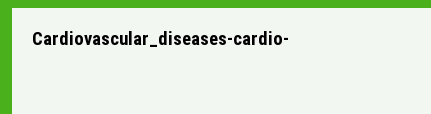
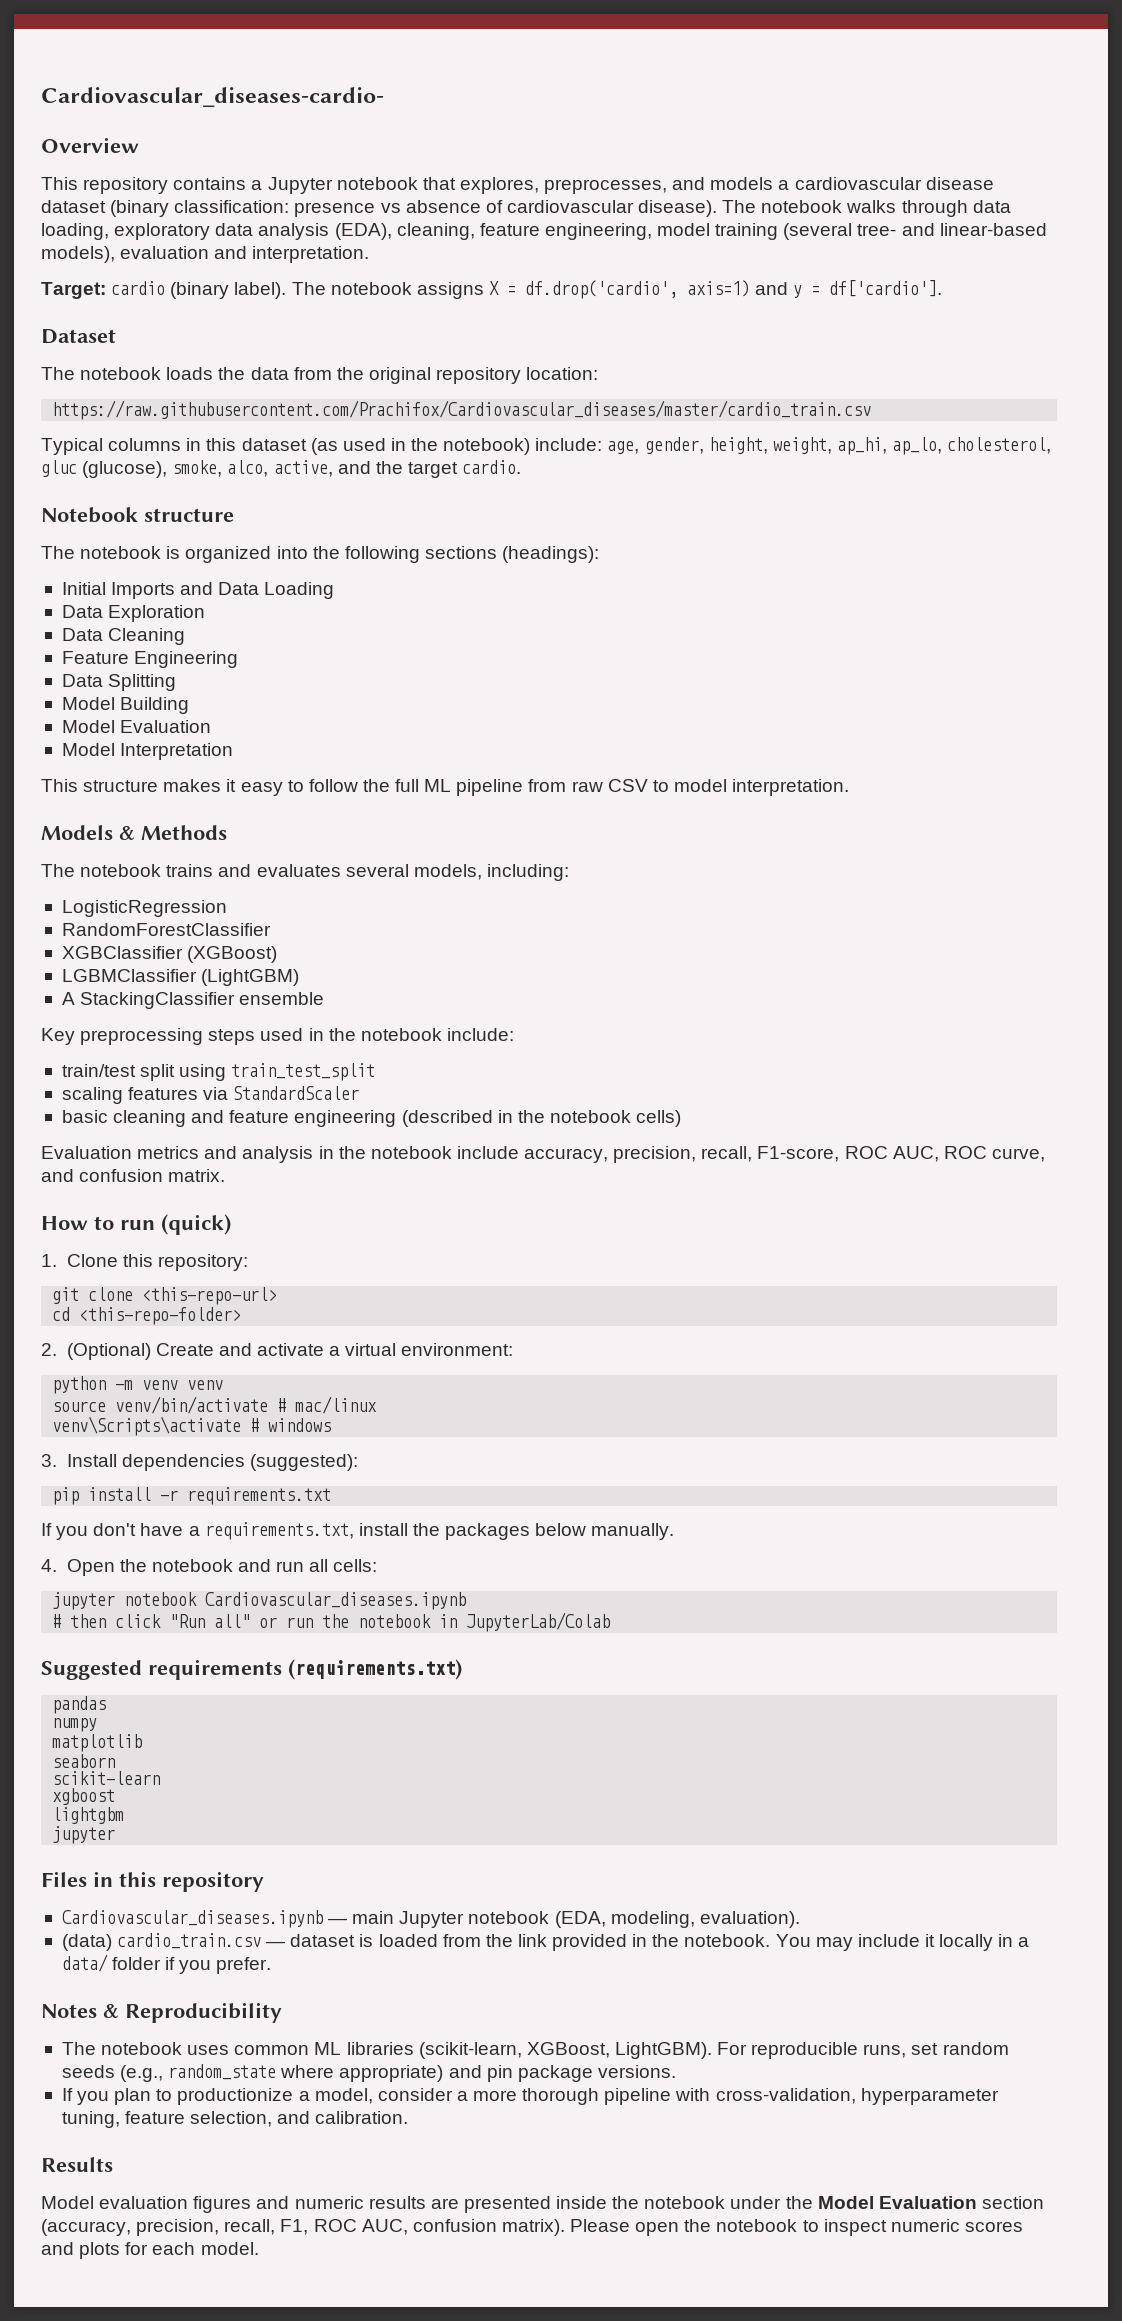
+ Overview
+ This repository contains a Jupyter notebook that explores, preprocesses, and models a cardiovascular disease dataset (binary classification: presence vs absence of cardiovascular disease). The notebook walks through data loading, exploratory data analysis (EDA), cleaning, feature engineering, model training (several tree- and linear-based models), evaluation and interpretation.
+ Target: cardio (binary label). The notebook assigns X = df.drop('cardio', axis=1) and y = df['cardio'].
+ Dataset
+ The notebook loads the data from the original repository location:
+ https://raw.githubusercontent.com/Prachifox/Cardiovascular_diseases/master/cardio_train.csv
+ Typical columns in this dataset (as used in the notebook) include: age, gender, height, weight, ap_hi, ap_lo, cholesterol, gluc (glucose), smoke, alco, active, and the target cardio.
+ Notebook structure
+ The notebook is organized into the following sections (headings):
+ Initial Imports and Data Loading
+ Data Exploration
+ Data Cleaning
+ Feature Engineering
+ Data Splitting
+ Model Building
+ Model Evaluation
+ Model Interpretation
+ This structure makes it easy to follow the full ML pipeline from raw CSV to model interpretation.
+ Models & Methods
+ The notebook trains and evaluates several models, including:
+ LogisticRegression
+ RandomForestClassifier
+ XGBClassifier (XGBoost)
+ LGBMClassifier (LightGBM)
+ A StackingClassifier ensemble
+ Key preprocessing steps used in the notebook include:
+ train/test split using train_test_split
+ scaling features via StandardScaler
+ basic cleaning and feature engineering (described in the notebook cells)
+ Evaluation metrics and analysis in the notebook include accuracy, precision, recall, F1-score, ROC AUC, ROC curve, and confusion matrix.
+ How to run (quick)
+ 1. Clone this repository:
+ git clone <this-repo-url>
+ cd <this-repo-folder>
+ 2. (Optional) Create and activate a virtual environment:
+ python -m venv venv
+ source venv/bin/activate # mac/linux
+ venv\Scripts\activate # windows
+ 3. Install dependencies (suggested):
+ pip install -r requirements.txt
+ If you don't have a requirements.txt, install the packages below manually.
+ 4. Open the notebook and run all cells:
+ jupyter notebook Cardiovascular_diseases.ipynb
+ # then click "Run all" or run the notebook in JupyterLab/Colab
+ Suggested requirements (requirements.txt)
+ pandas
+ numpy
+ matplotlib
+ seaborn
+ scikit-learn
+ xgboost
+ lightgbm
+ jupyter
+ Files in this repository
+ Cardiovascular_diseases.ipynb — main Jupyter notebook (EDA, modeling, evaluation).
+ (data) cardio_train.csv — dataset is loaded from the link provided in the notebook. You may include it locally in a data/ folder if you prefer.
+ Notes & Reproducibility
+ The notebook uses common ML libraries (scikit-learn, XGBoost, LightGBM). For reproducible runs, set random seeds (e.g., random_state where appropriate) and pin package versions.
+ If you plan to productionize a model, consider a more thorough pipeline with cross-validation, hyperparameter tuning, feature selection, and calibration.
+ Results
+ Model evaluation figures and numeric results are presented inside the notebook under the Model Evaluation section (accuracy, precision, recall, F1, ROC AUC, confusion matrix). Please open the notebook to inspect numeric scores and plots for each model.

